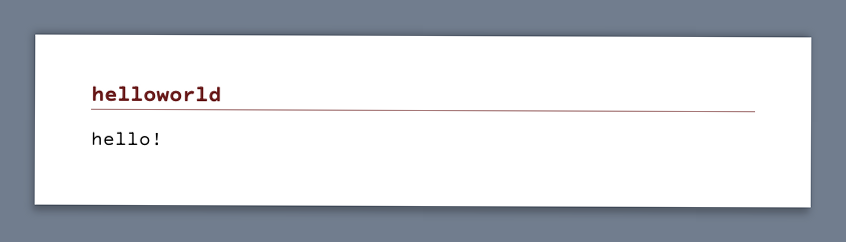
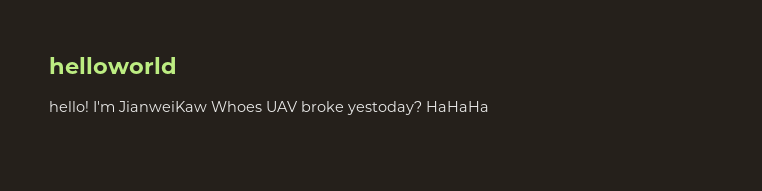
+ I'm JianweiKaw Whoes UAV broke yestoday? HaHaHa

